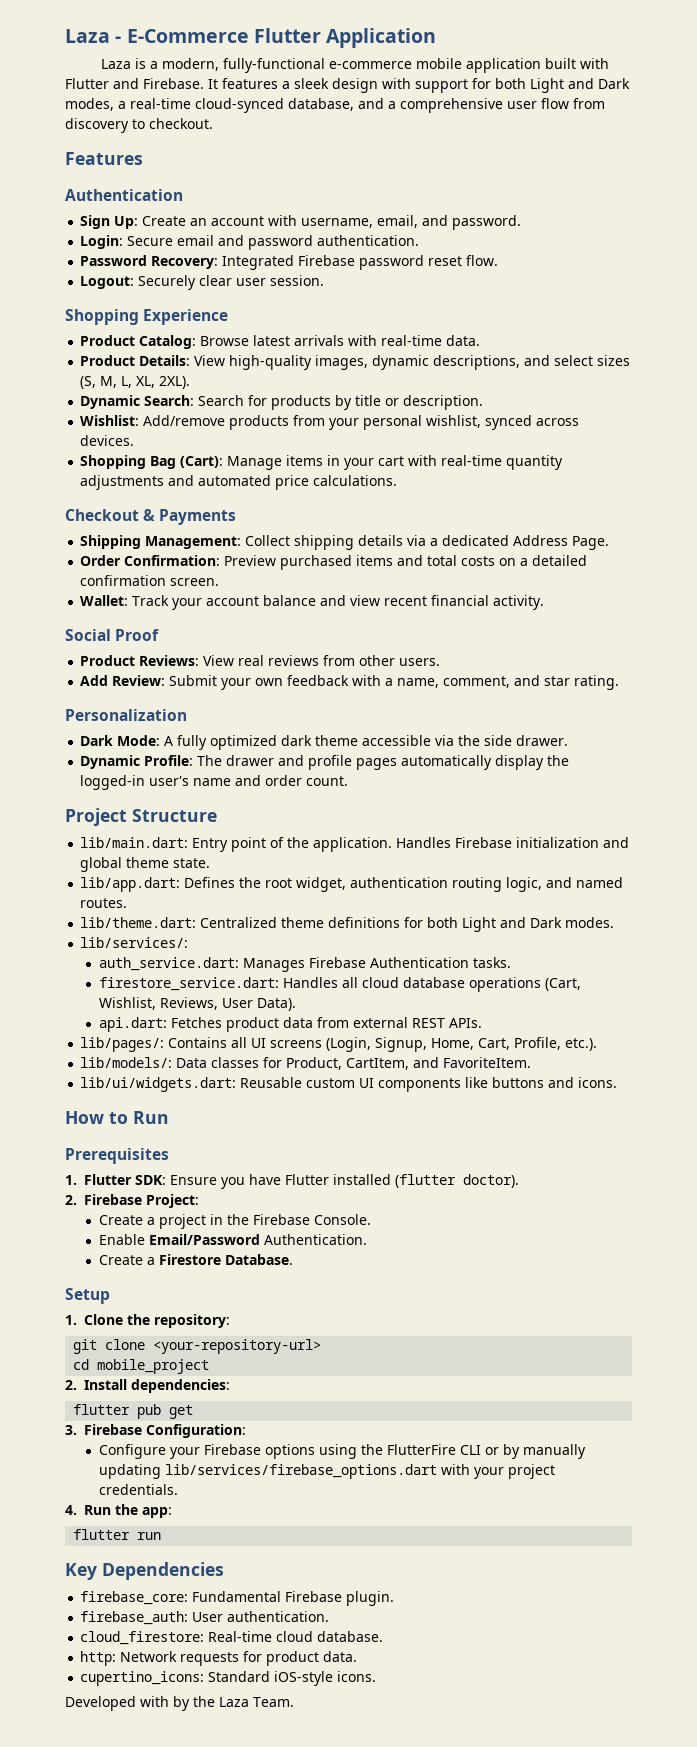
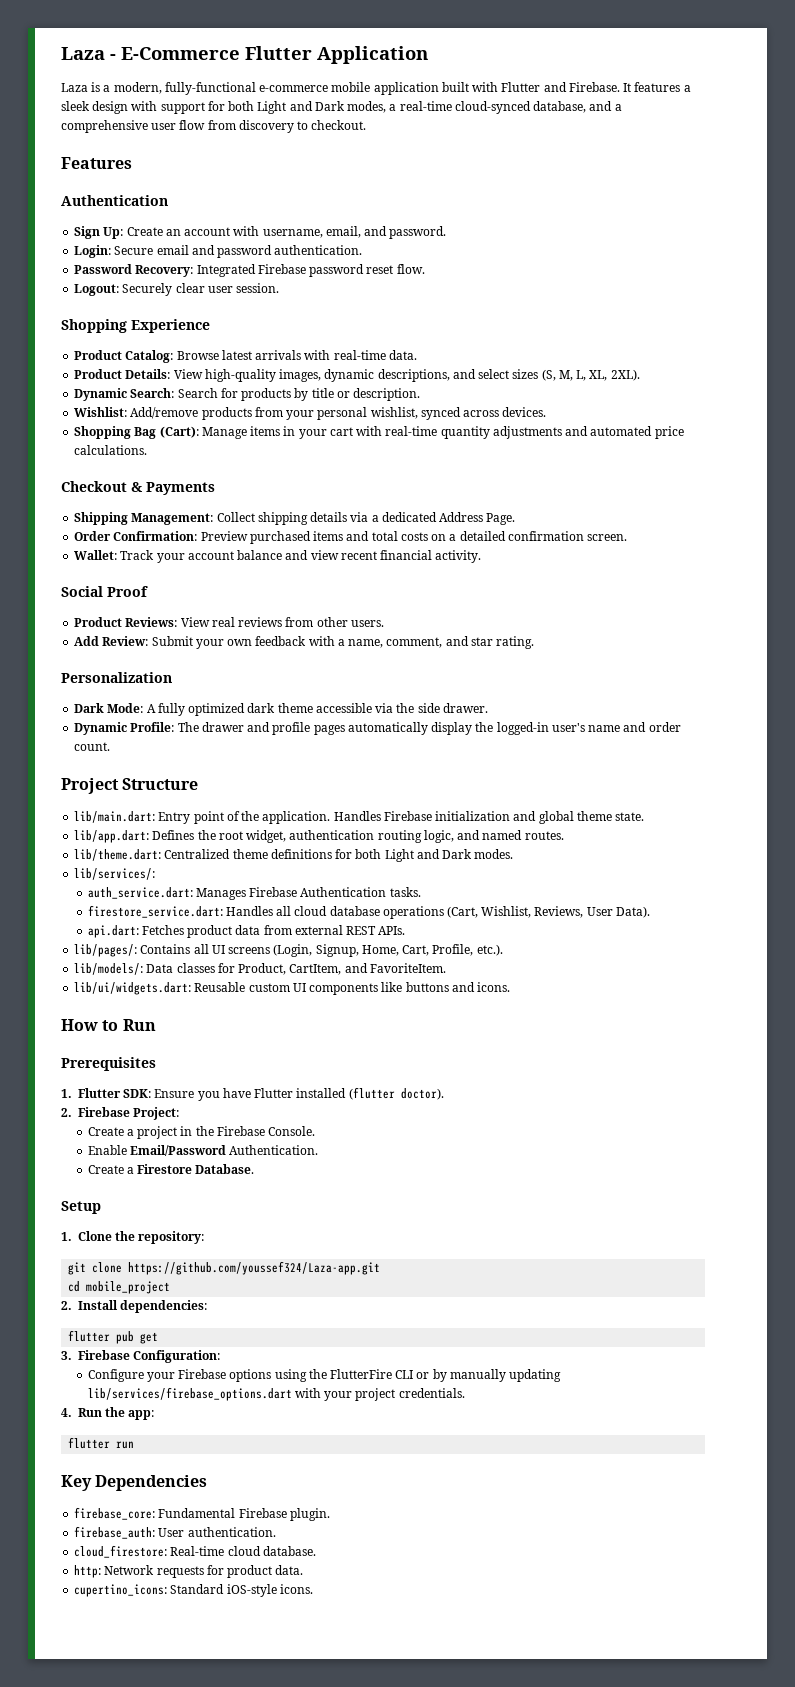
- git clone <your-repository-url>
+ git clone https://github.com/youssef324/Laza-app.git
- Developed with by the Laza Team.

